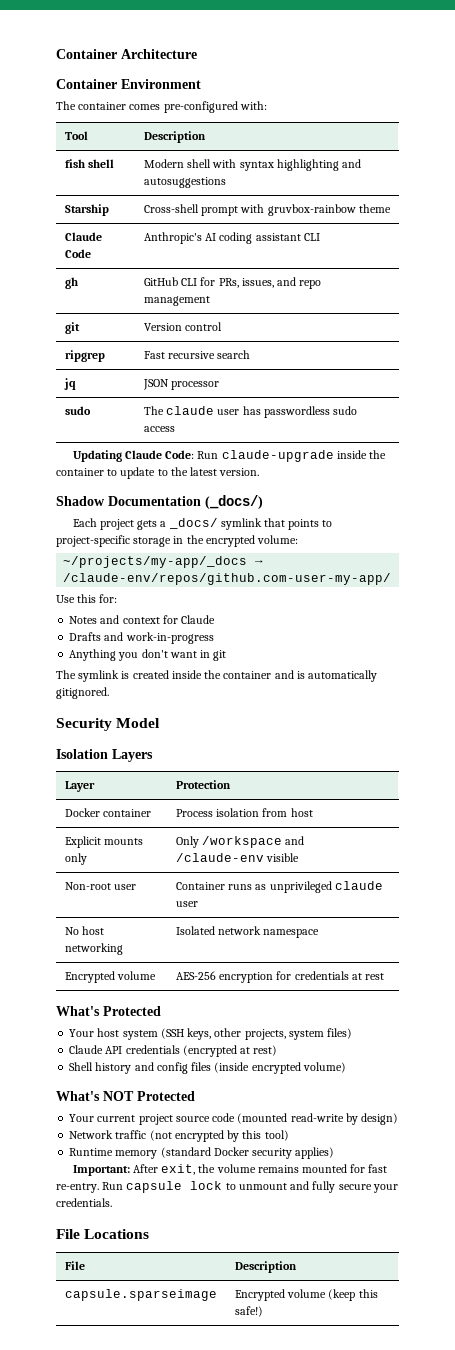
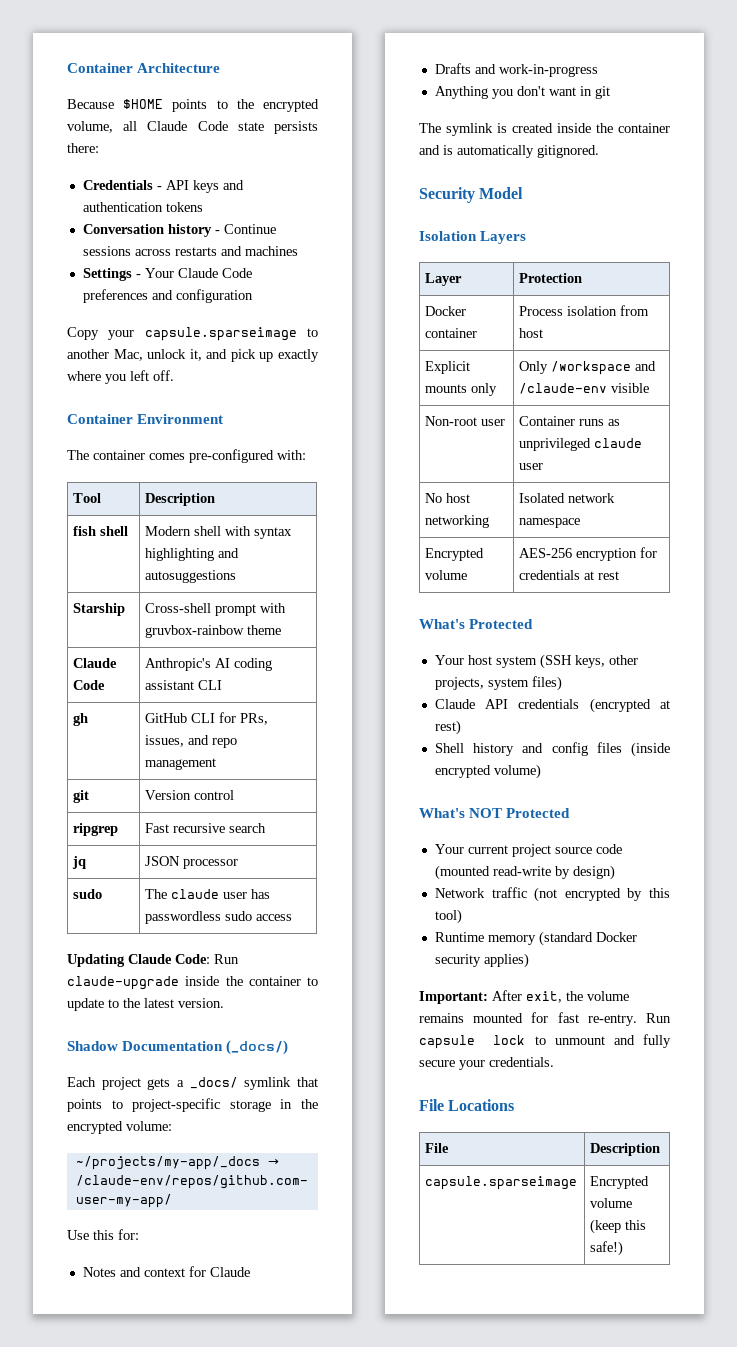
+ Because $HOME points to the encrypted volume, all Claude Code state persists there:
+ Credentials - API keys and authentication tokens
+ Conversation history - Continue sessions across restarts and machines
+ Settings - Your Claude Code preferences and configuration
+ Copy your capsule.sparseimage to another Mac, unlock it, and pick up exactly where you left off.

